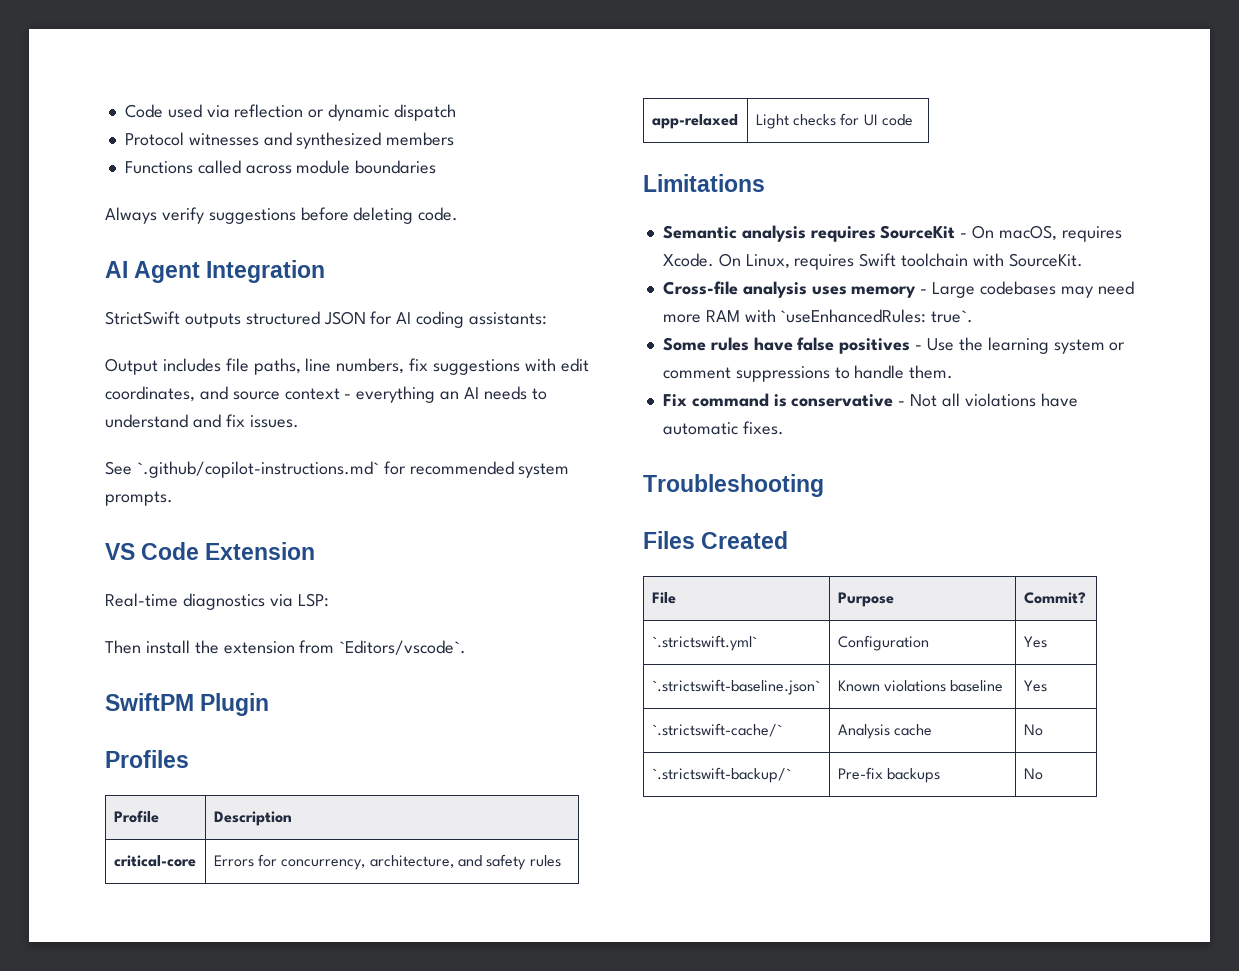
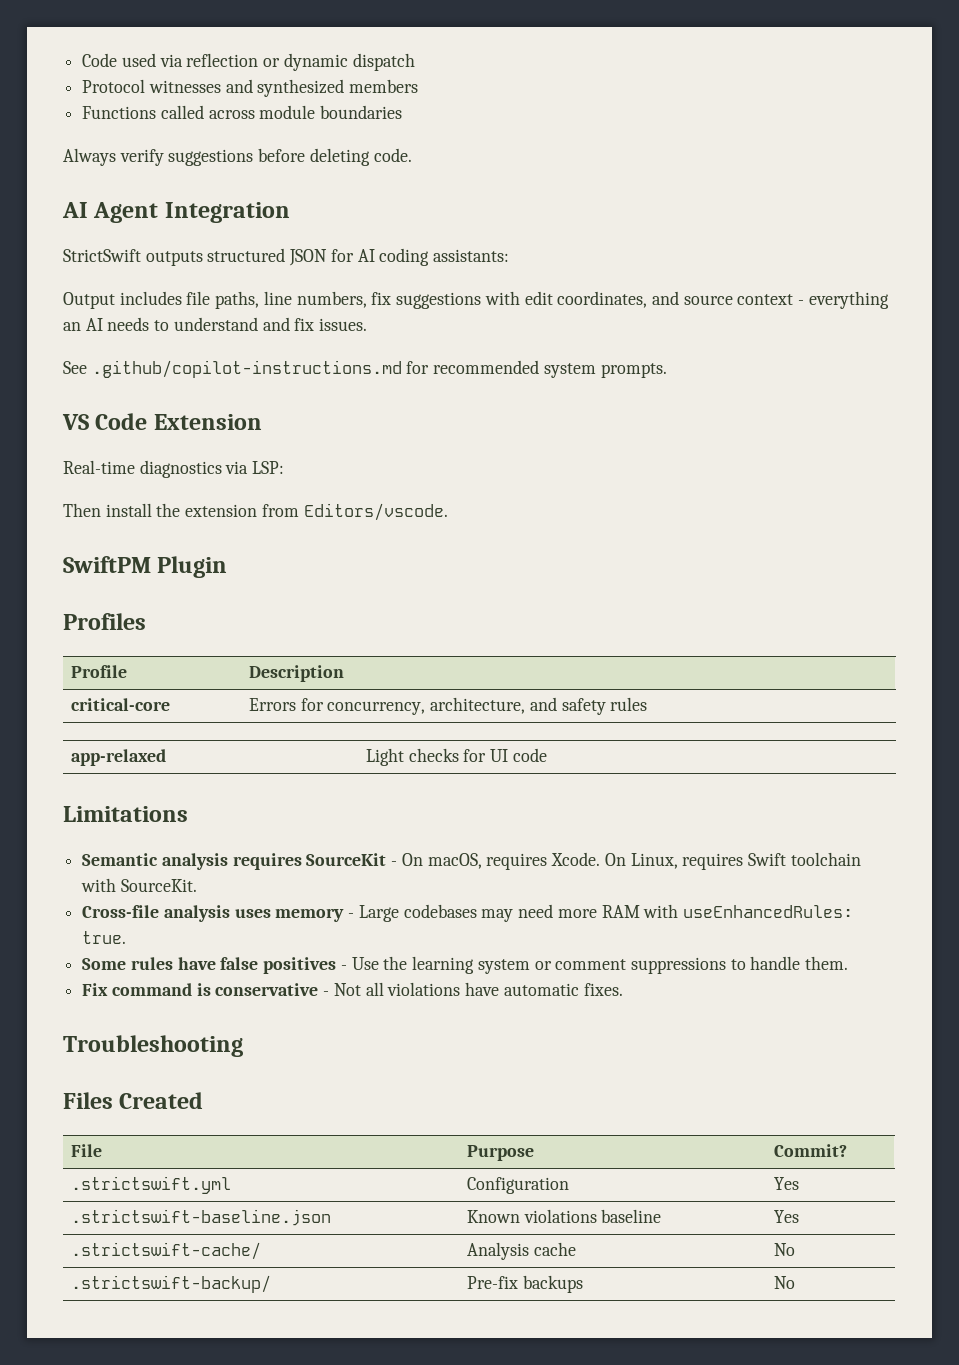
- See `.github/copilot-instructions.md` for recommended system prompts.
+ See .github/copilot-instructions.md for recommended system prompts.
- Then install the extension from `Editors/vscode`.
+ Then install the extension from Editors/vscode.
- Cross-file analysis uses memory - Large codebases may need more RAM with `useEnhancedRules: true`.
+ Cross-file analysis uses memory - Large codebases may need more RAM with useEnhancedRules: true.
- `.strictswift.yml` | Configuration | Yes
+ .strictswift.yml | Configuration | Yes
- `.strictswift-baseline.json` | Known violations baseline | Yes
+ .strictswift-baseline.json | Known violations baseline | Yes
- `.strictswift-cache/` | Analysis cache | No
+ .strictswift-cache/ | Analysis cache | No
- `.strictswift-backup/` | Pre-fix backups | No
+ .strictswift-backup/ | Pre-fix backups | No

